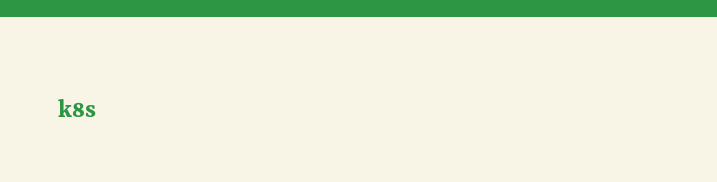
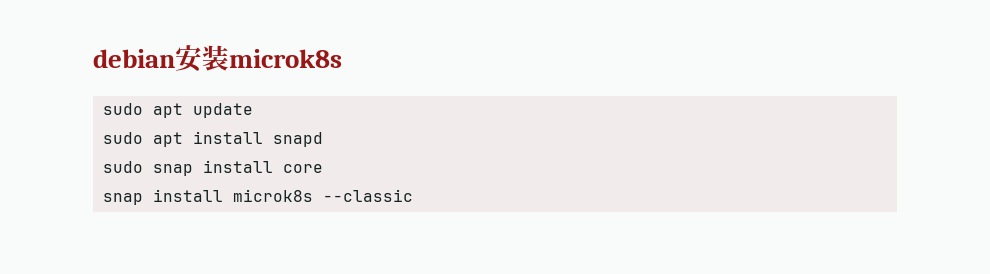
- k8s
+ debian安装microk8s
+ sudo apt update
+ sudo apt install snapd
+ sudo snap install core
+ snap install microk8s --classic

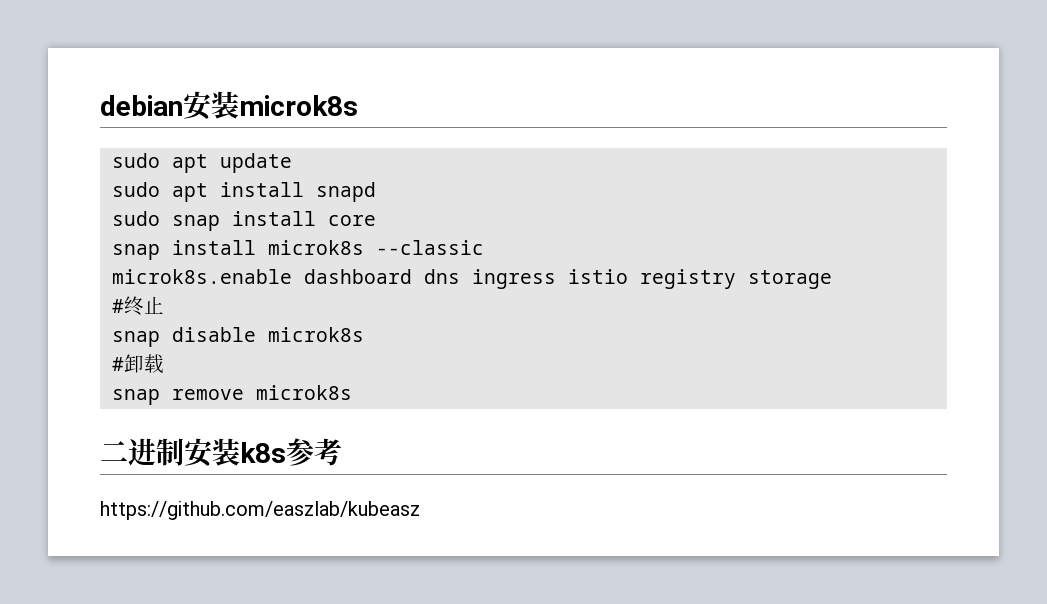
+ microk8s.enable dashboard dns ingress istio registry storage
+ #终止
+ snap disable microk8s
+ #卸载
+ snap remove microk8s
+ 二进制安装k8s参考
+ https://github.com/easzlab/kubeasz

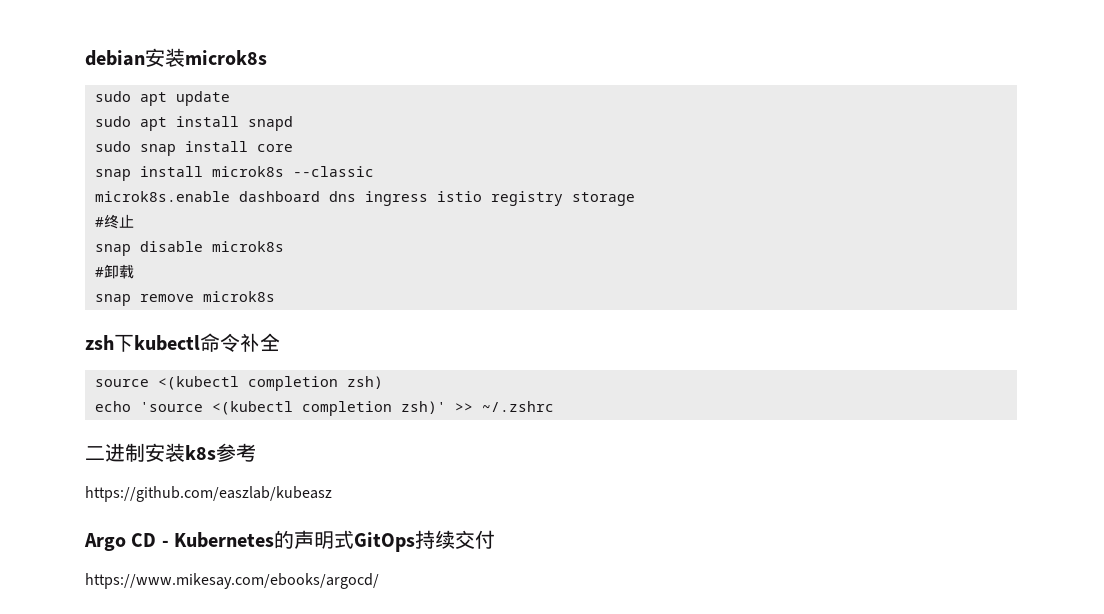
+ zsh下kubectl命令补全
+ source <(kubectl completion zsh)
+ echo 'source <(kubectl completion zsh)' >> ~/.zshrc
+ Argo CD - Kubernetes的声明式GitOps持续交付
+ https://www.mikesay.com/ebooks/argocd/

